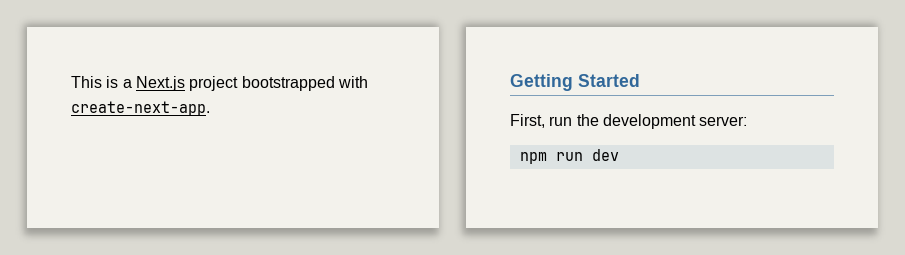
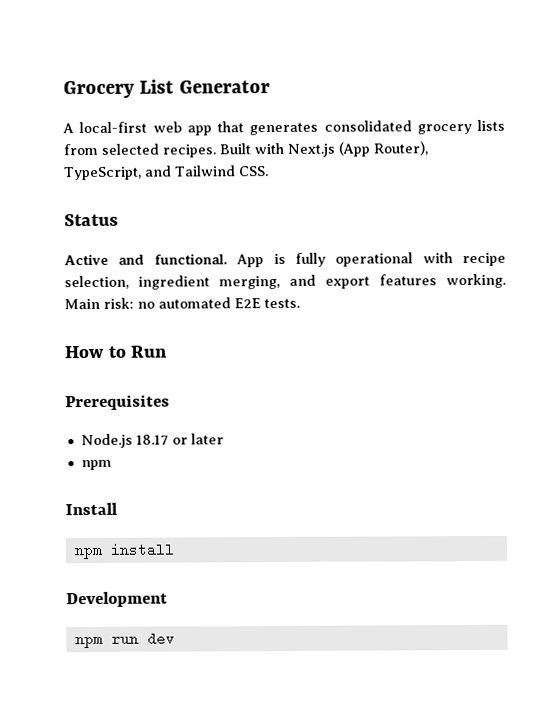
- This is a Next.js project bootstrapped with create-next-app.
- Getting Started
- First, run the development server:
+ Grocery List Generator
+ A local-first web app that generates consolidated grocery lists from selected recipes. Built with Next.js (App Router), TypeScript, and Tailwind CSS.
+ Status
+ Active and functional. App is fully operational with recipe selection, ingredient merging, and export features working. Main risk: no automated E2E tests.
+ How to Run
+ Prerequisites
+ Node.js 18.17 or later
+ npm
+ Install
+ npm install
+ Development

